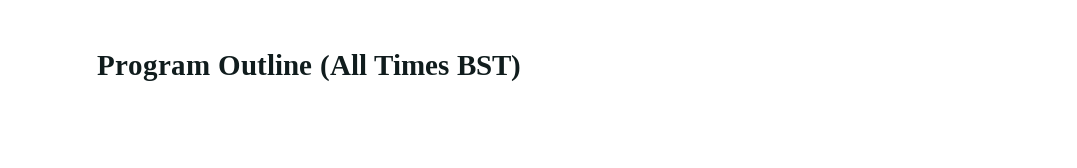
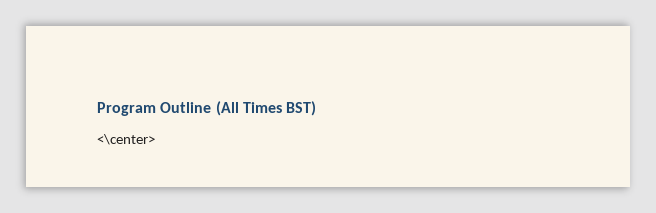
+ <\center>

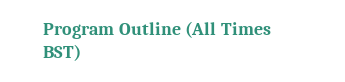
- <\center>

